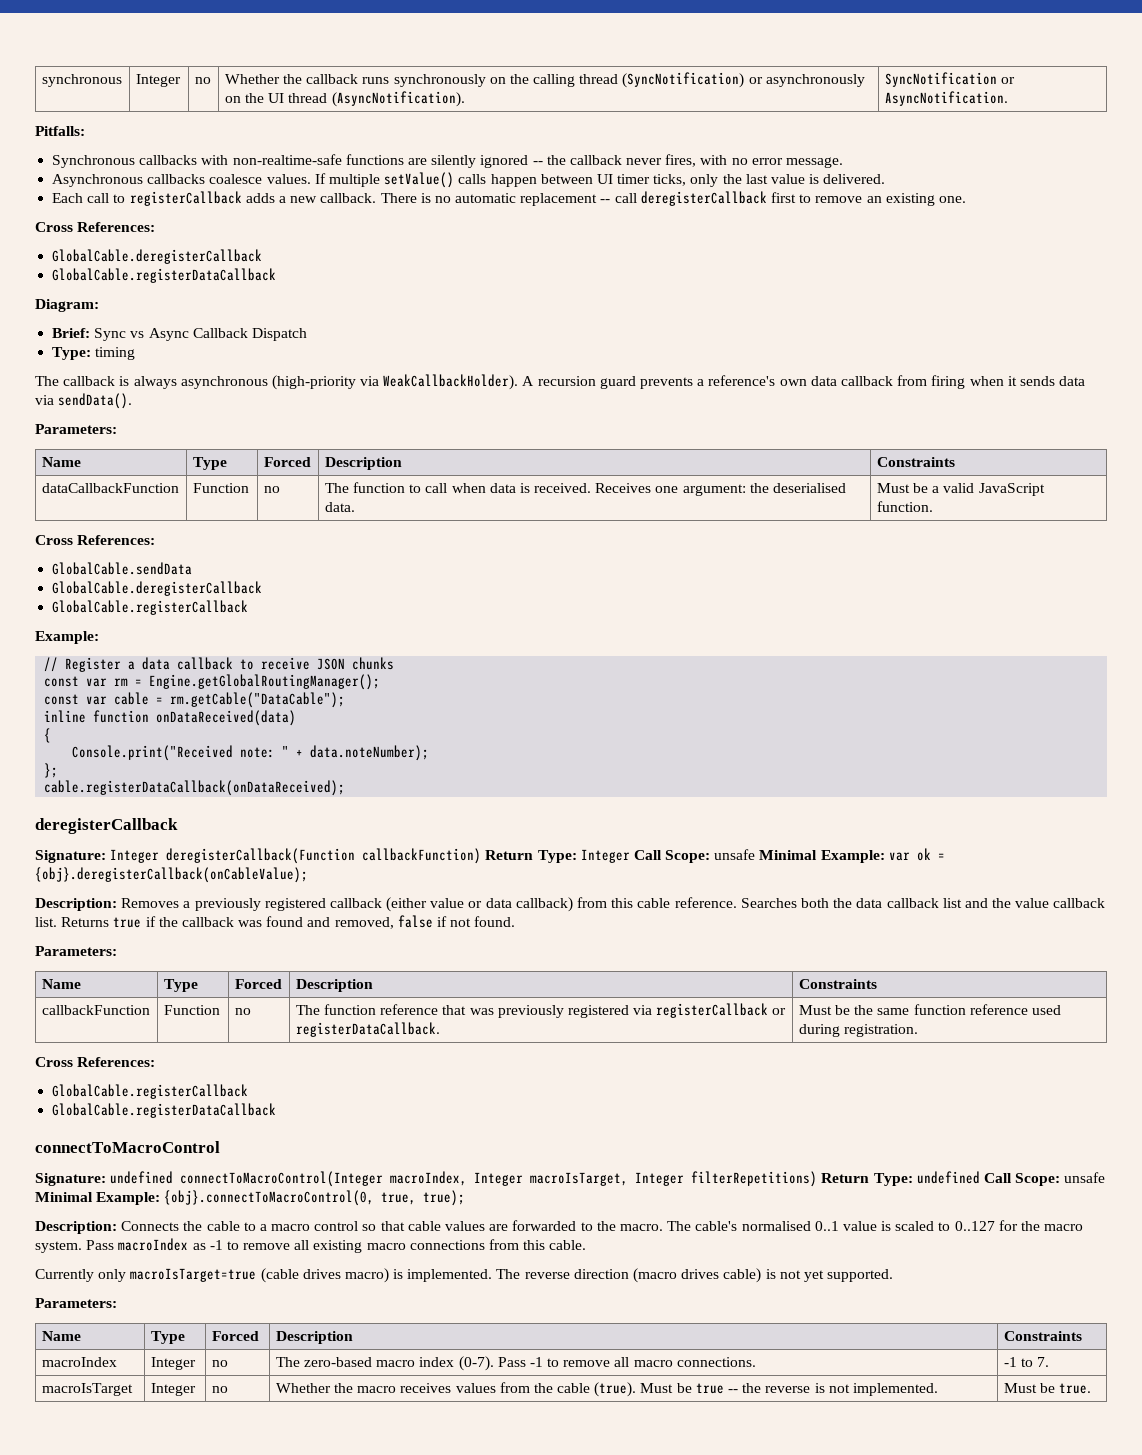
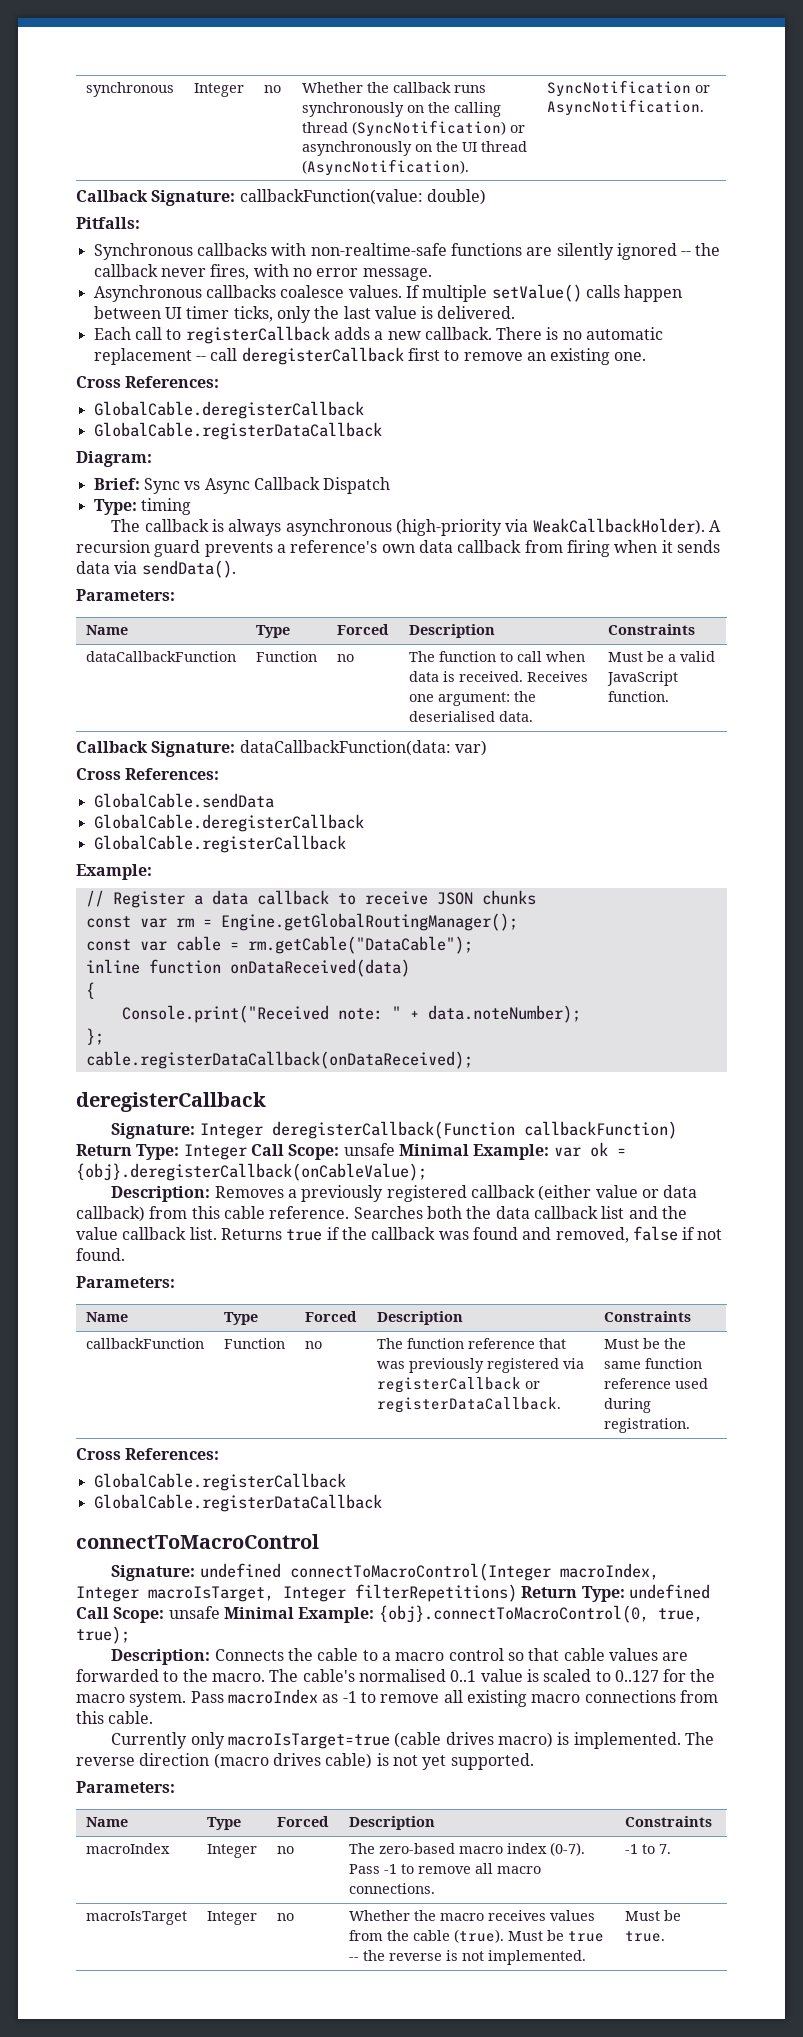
+ Callback Signature: callbackFunction(value: double)
+ Callback Signature: dataCallbackFunction(data: var)

